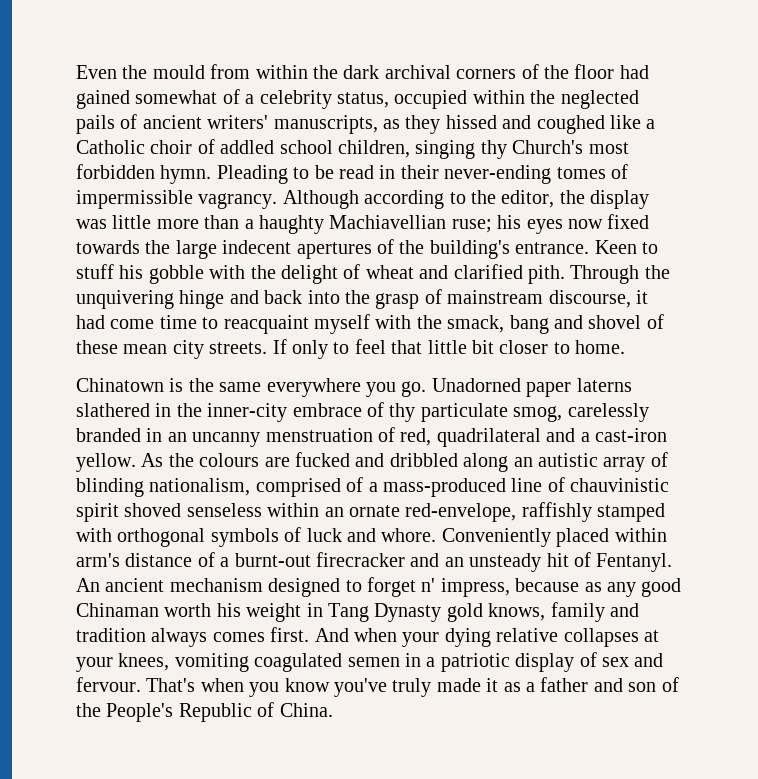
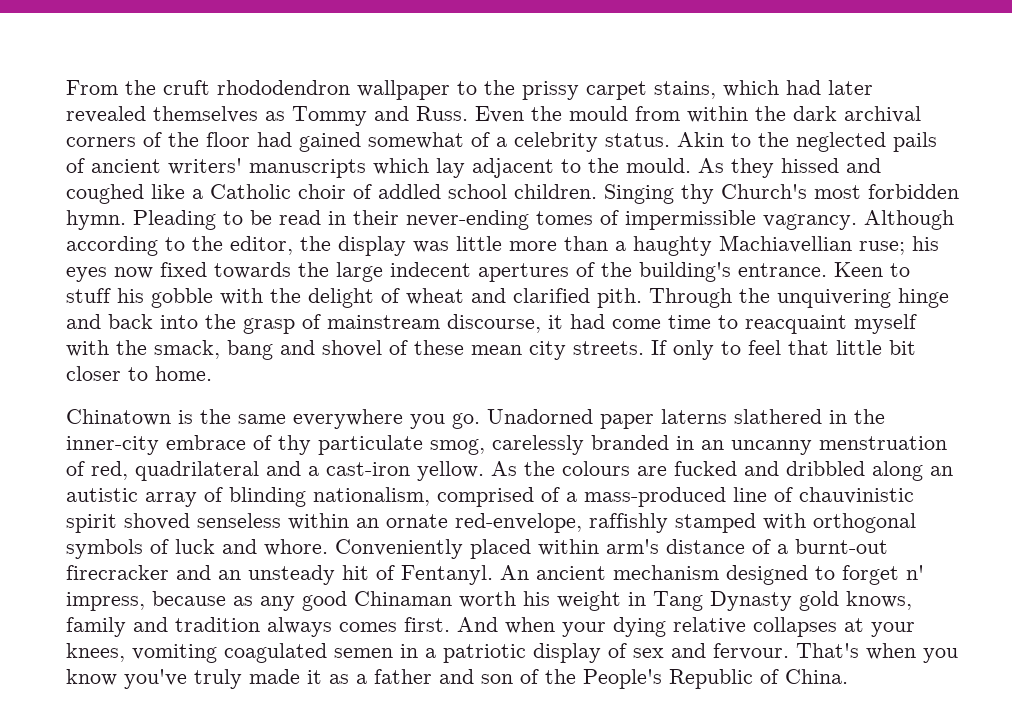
+ From the cruft rhododendron wallpaper to the prissy carpet stains, which had later revealed themselves as Tommy and Russ.
- Even the mould from within the dark archival corners of the floor had gained somewhat of a celebrity status, occupied within the neglected pails of ancient writers' manuscripts, as they hissed and coughed like a Catholic choir of addled school children, singing thy Church's most forbidden hymn.
+ Even the mould from within the dark archival corners of the floor had gained somewhat of a celebrity status. Akin to the neglected pails of ancient writers' manuscripts which lay adjacent to the mould. As they hissed and coughed like a Catholic choir of addled school children. Singing thy Church's most forbidden hymn.

